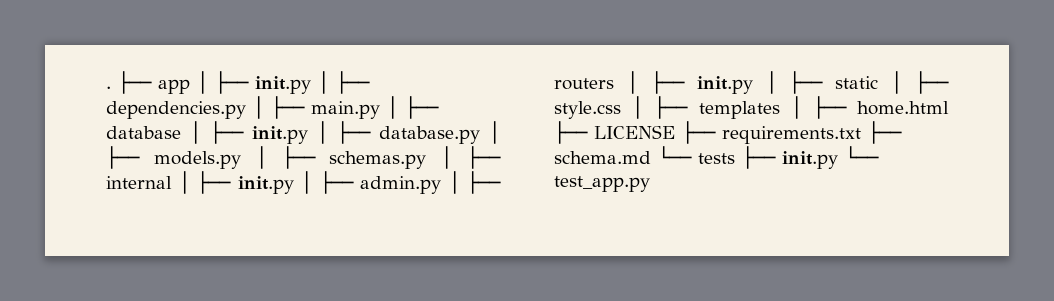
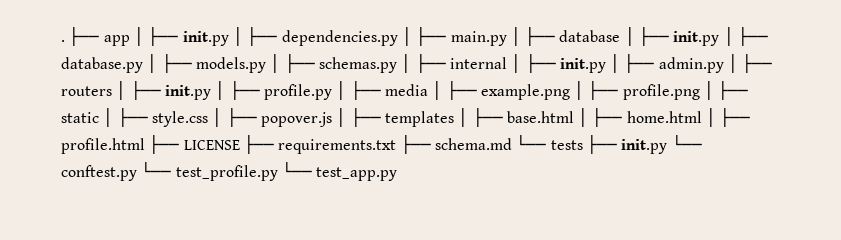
- ├── app │ ├── init.py │ ├── dependencies.py │ ├── main.py │ ├── database │ ├── init.py │ ├── database.py │ ├── models.py │ ├── schemas.py │ ├── internal │ ├── init.py │ ├── admin.py │ ├── routers │ ├── init.py │ ├── static │ ├── style.css │ ├── templates │ ├── home.html ├── LICENSE ├── requirements.txt ├── schema.md └── tests ├── init.py └── test_app.py
+ ├── app │ ├── init.py │ ├── dependencies.py │ ├── main.py │ ├── database │ ├── init.py │ ├── database.py │ ├── models.py │ ├── schemas.py │ ├── internal │ ├── init.py │ ├── admin.py │ ├── routers │ ├── init.py │ ├── profile.py │ ├── media │ ├── example.png │ ├── profile.png │ ├── static │ ├── style.css │ ├── popover.js │ ├── templates │ ├── base.html │ ├── home.html │ ├── profile.html ├── LICENSE ├── requirements.txt ├── schema.md └── tests ├── init.py └── conftest.py └── test_profile.py └── test_app.py

